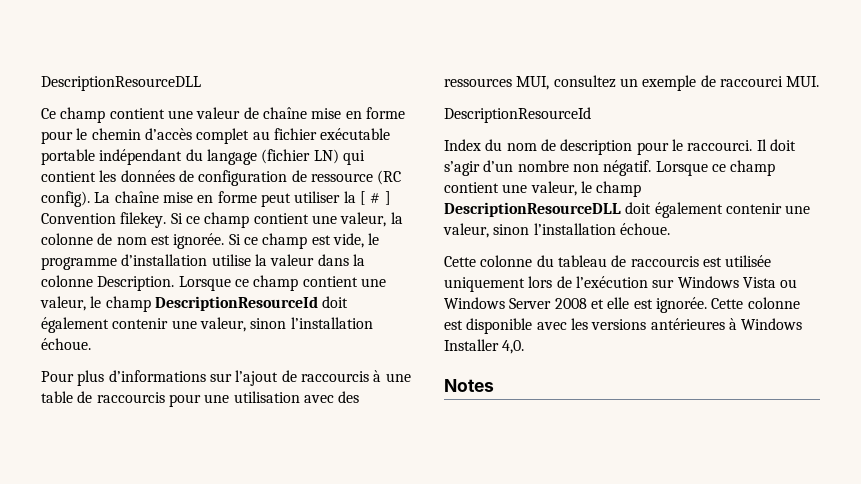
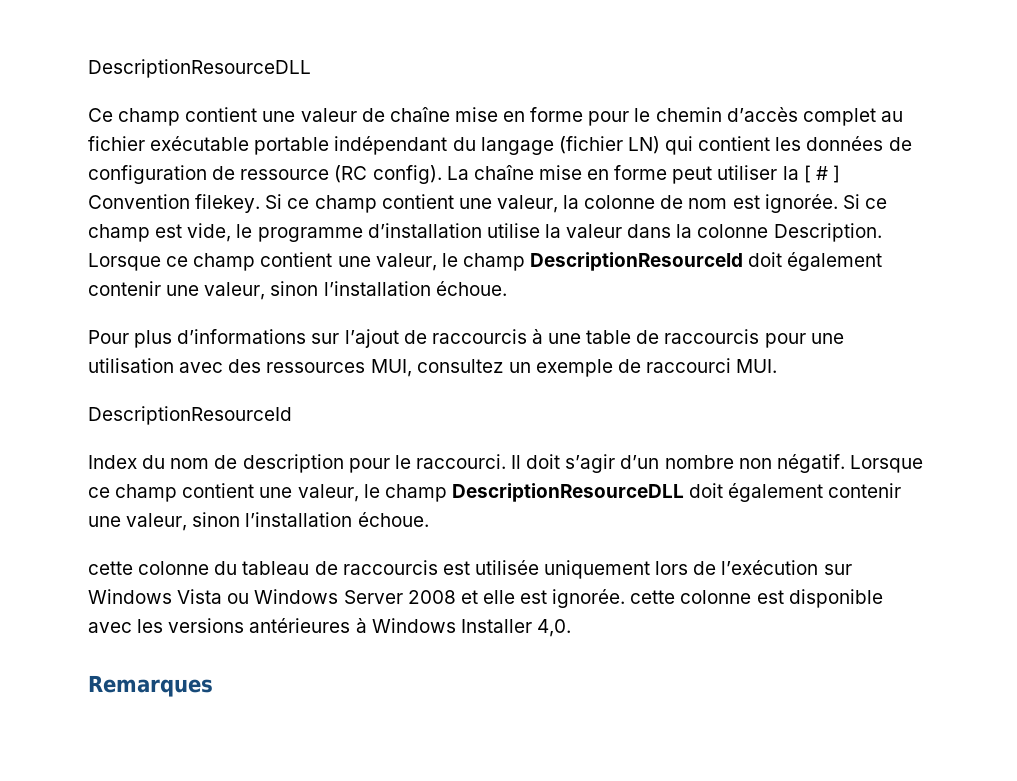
- Cette colonne du tableau de raccourcis est utilisée uniquement lors de l’exécution sur Windows Vista ou Windows Server 2008 et elle est ignorée. Cette colonne est disponible avec les versions antérieures à Windows Installer 4,0.
+ cette colonne du tableau de raccourcis est utilisée uniquement lors de l’exécution sur Windows Vista ou Windows Server 2008 et elle est ignorée. cette colonne est disponible avec les versions antérieures à Windows Installer 4,0.
- Notes
+ Remarques

